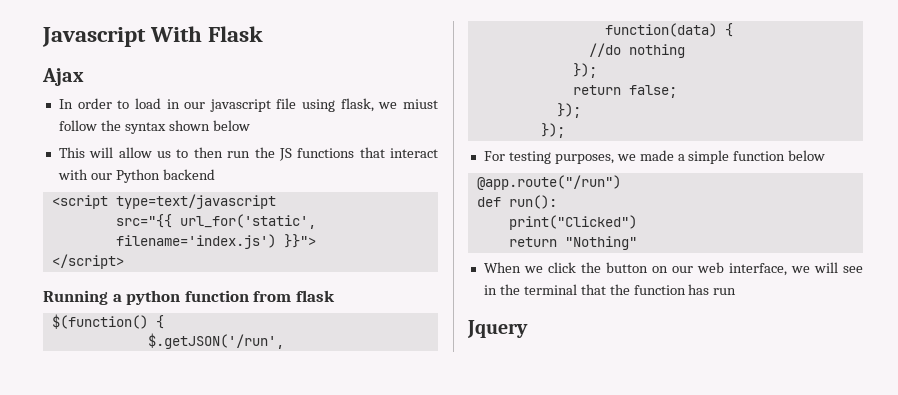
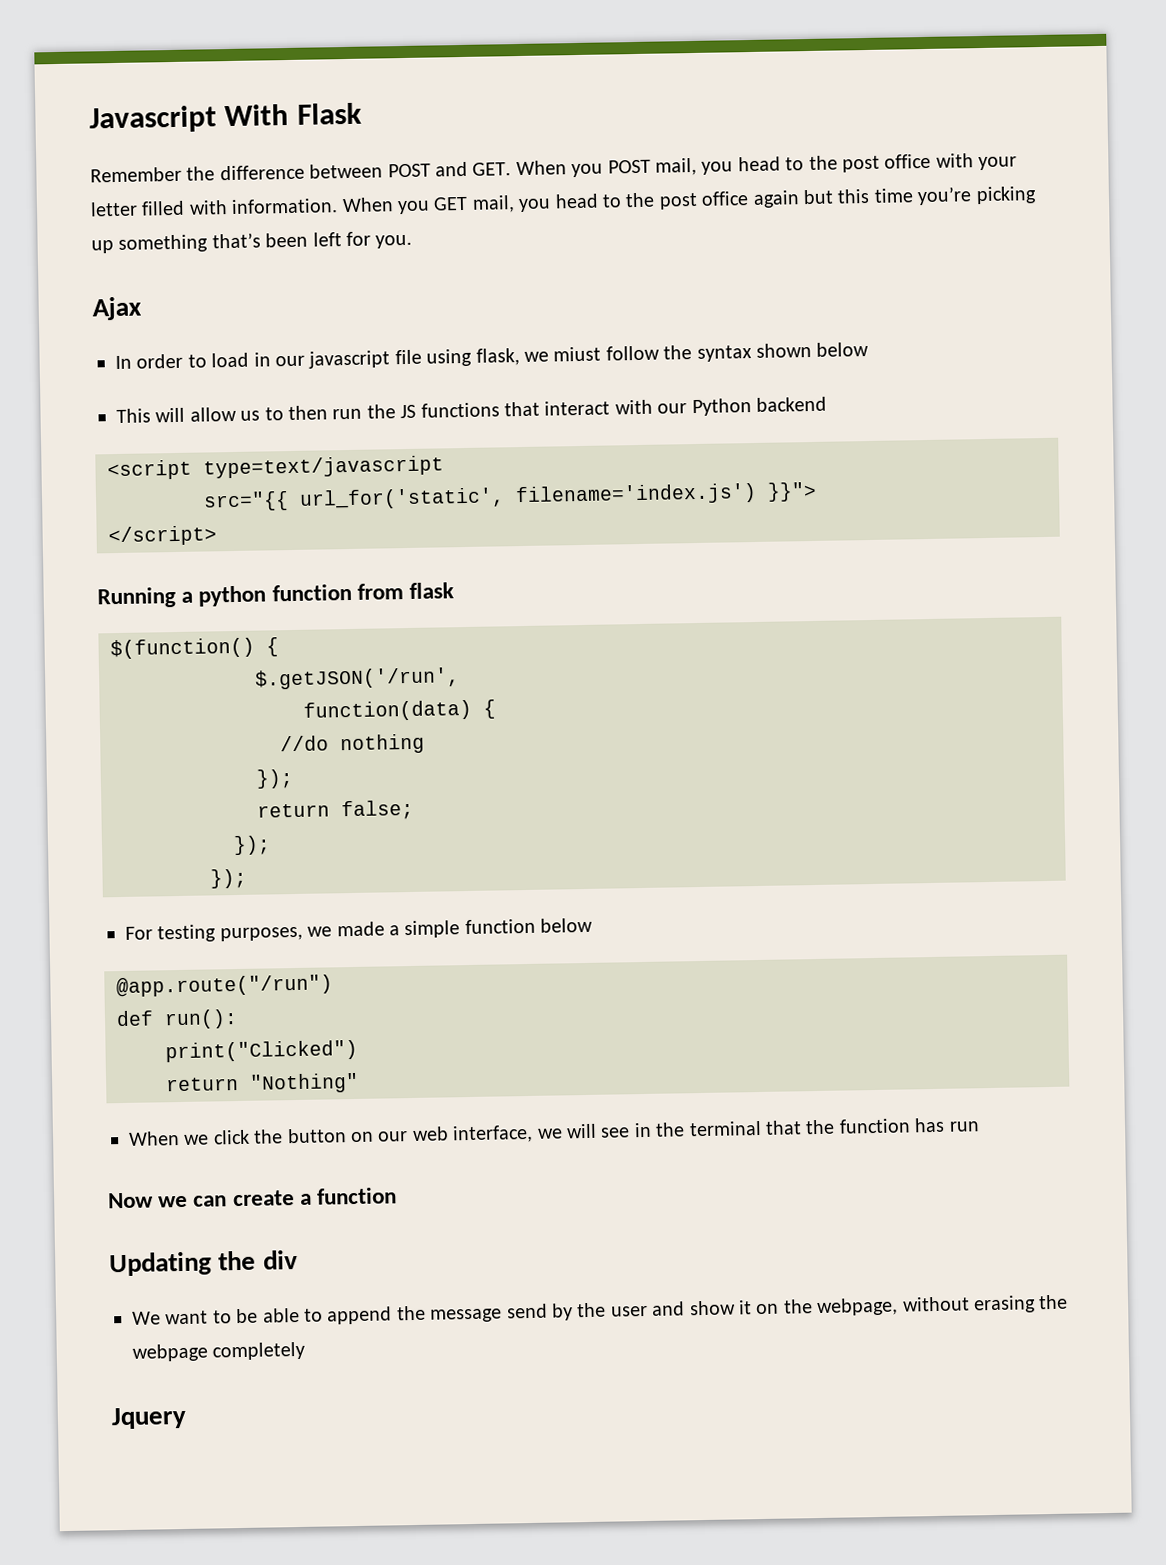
+ Remember the difference between POST and GET. When you POST mail, you head to the post office with your letter filled with information. When you GET mail, you head to the post office again but this time you’re picking up something that’s been left for you.
+ Now we can create a function
+ Updating the div
+ We want to be able to append the message send by the user and show it on the webpage, without erasing the webpage completely

